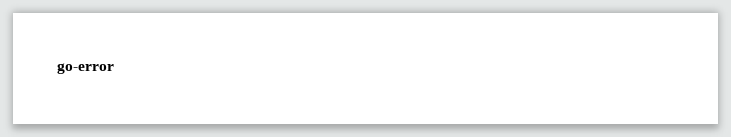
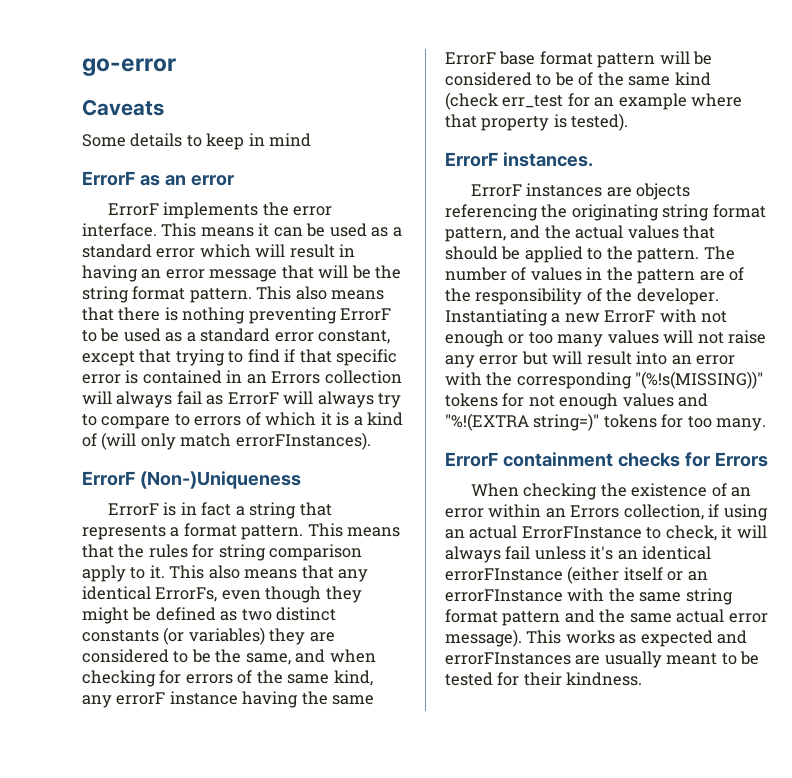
+ Caveats
+ Some details to keep in mind
+ ErrorF as an error
+ ErrorF implements the error interface. This means it can be used as a standard error which will result in having an error message that will be the string format pattern. This also means that there is nothing preventing ErrorF to be used as a standard error constant, except that trying to find if that specific error is contained in an Errors collection will always fail as ErrorF will always try to compare to errors of which it is a kind of (will only match errorFInstances).
+ ErrorF (Non-)Uniqueness
+ ErrorF is in fact a string that represents a format pattern. This means that the rules for string comparison apply to it. This also means that any identical ErrorFs, even though they might be defined as two distinct constants (or variables) they are considered to be the same, and when checking for errors of the same kind, any errorF instance having the same ErrorF base format pattern will be considered to be of the same kind (check err_test for an example where that property is tested).
+ ErrorF instances.
+ ErrorF instances are objects referencing the originating string format pattern, and the actual values that should be applied to the pattern. The number of values in the pattern are of the responsibility of the developer. Instantiating a new ErrorF with not enough or too many values will not raise any error but will result into an error with the corresponding "(%!s(MISSING))" tokens for not enough values and "%!(EXTRA string=)" tokens for too many.
+ ErrorF containment checks for Errors
+ When checking the existence of an error within an Errors collection, if using an actual ErrorFInstance to check, it will always fail unless it's an identical errorFInstance (either itself or an errorFInstance with the same string format pattern and the same actual error message). This works as expected and errorFInstances are usually meant to be tested for their kindness.

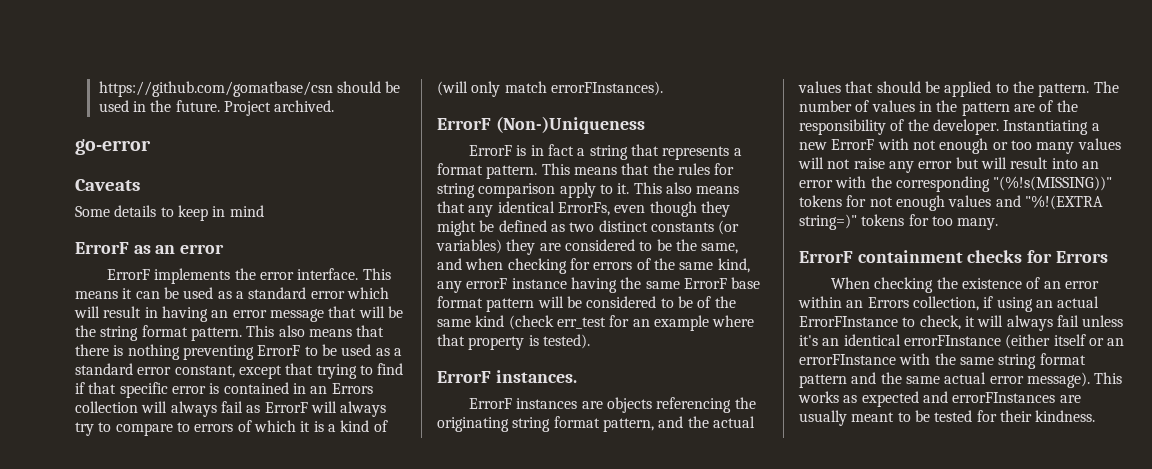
+ https://github.com/gomatbase/csn should be used in the future. Project archived.

